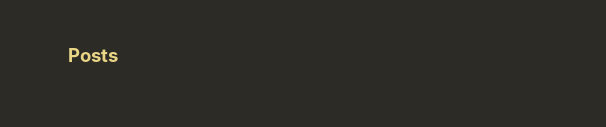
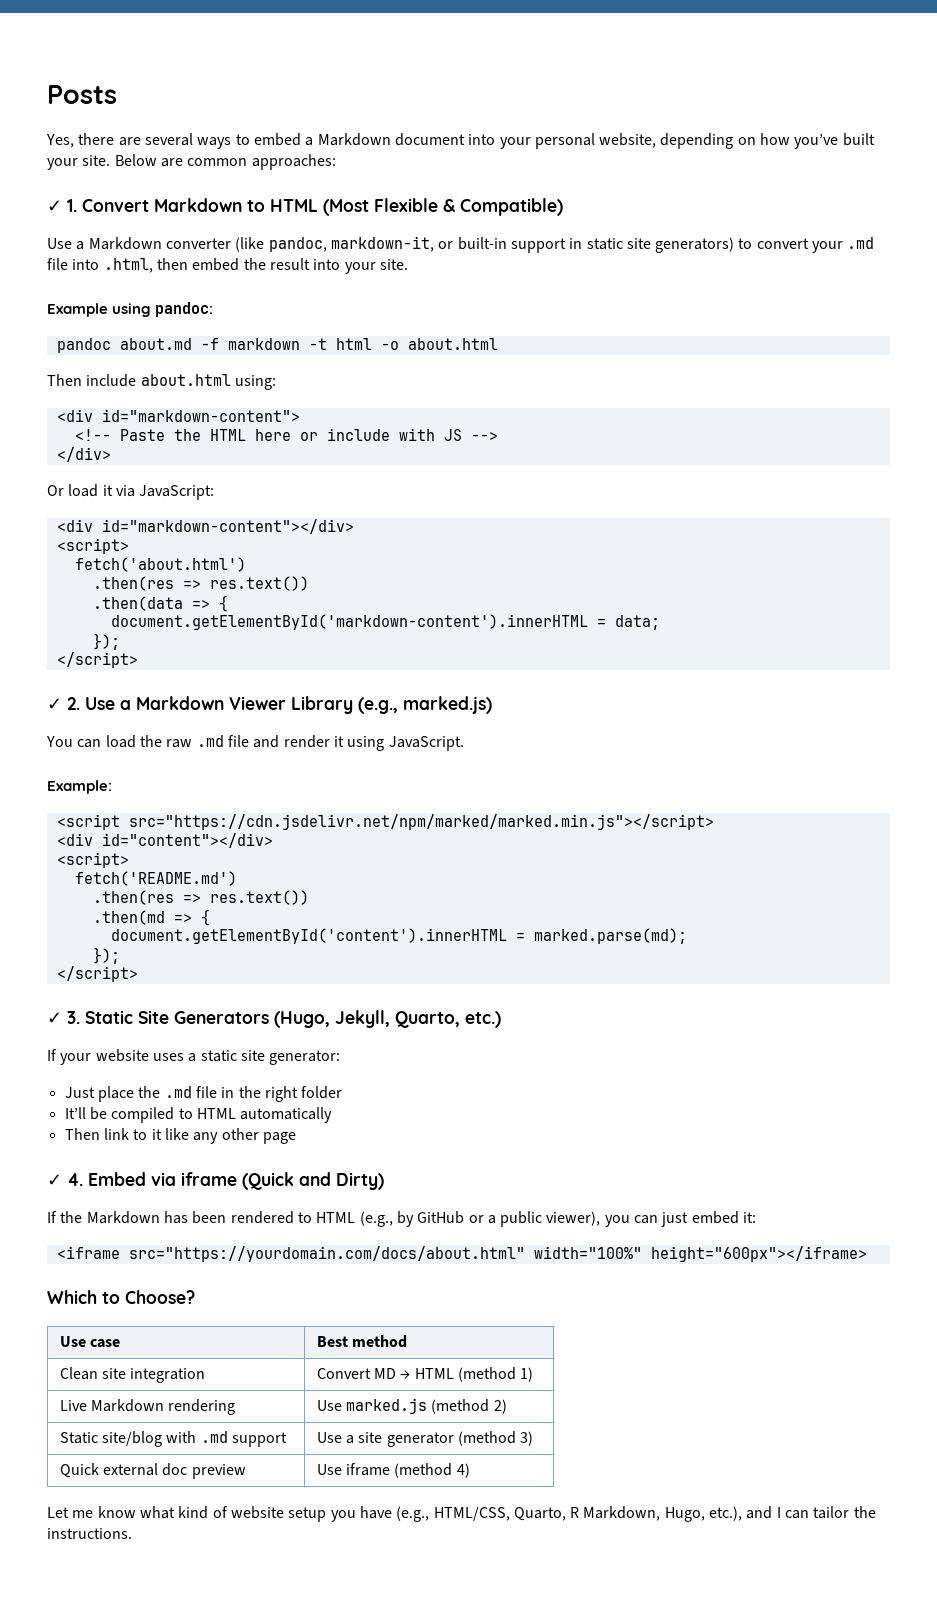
+ Yes, there are several ways to embed a Markdown document into your personal website, depending on how you’ve built your site. Below are common approaches:
+ ✓ 1. Convert Markdown to HTML (Most Flexible & Compatible)
+ Use a Markdown converter (like pandoc, markdown-it, or built-in support in static site generators) to convert your .md file into .html, then embed the result into your site.
+ Example using pandoc:
+ pandoc about.md -f markdown -t html -o about.html
+ Then include about.html using:
+ <div id="markdown-content">
+ <!-- Paste the HTML here or include with JS -->
+ </div>
+ Or load it via JavaScript:
+ <div id="markdown-content"></div>
+ <script>
+ fetch('about.html')
+ .then(res => res.text())
+ .then(data => {
+ document.getElementById('markdown-content').innerHTML = data;
+ });
+ </script>
+ ✓ 2. Use a Markdown Viewer Library (e.g., marked.js)
+ You can load the raw .md file and render it using JavaScript.
+ Example:
+ <script src="https://cdn.jsdelivr.net/npm/marked/marked.min.js"></script>
+ <div id="content"></div>
+ <script>
+ fetch('README.md')
+ .then(res => res.text())
+ .then(md => {
+ document.getElementById('content').innerHTML = marked.parse(md);
+ });
+ </script>
+ ✓ 3. Static Site Generators (Hugo, Jekyll, Quarto, etc.)
+ If your website uses a static site generator:
+ Just place the .md file in the right folder
+ It’ll be compiled to HTML automatically
+ Then link to it like any other page
+ ✓ 4. Embed via iframe (Quick and Dirty)
+ If the Markdown has been rendered to HTML (e.g., by GitHub or a public viewer), you can just embed it:
+ <iframe src="https://yourdomain.com/docs/about.html" width="100%" height="600px"></iframe>
+ Which to Choose?
+ Use case | Best method
+ Clean site integration | Convert MD → HTML (method 1)
+ Live Markdown rendering | Use marked.js (method 2)
+ Static site/blog with .md support | Use a site generator (method 3)
+ Quick external doc preview | Use iframe (method 4)
+ Let me know what kind of website setup you have (e.g., HTML/CSS, Quarto, R Markdown, Hugo, etc.), and I can tailor the instructions.

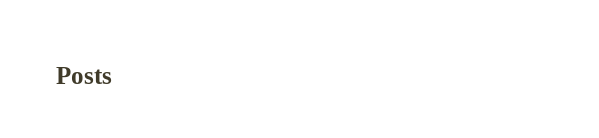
- Yes, there are several ways to embed a Markdown document into your personal website, depending on how you’ve built your site. Below are common approaches:
- ✓ 1. Convert Markdown to HTML (Most Flexible & Compatible)
- Use a Markdown converter (like pandoc, markdown-it, or built-in support in static site generators) to convert your .md file into .html, then embed the result into your site.
- Example using pandoc:
- pandoc about.md -f markdown -t html -o about.html
- Then include about.html using:
- <div id="markdown-content">
- <!-- Paste the HTML here or include with JS -->
- </div>
- Or load it via JavaScript:
- <div id="markdown-content"></div>
- <script>
- fetch('about.html')
- .then(res => res.text())
- .then(data => {
- document.getElementById('markdown-content').innerHTML = data;
- });
- </script>
- ✓ 2. Use a Markdown Viewer Library (e.g., marked.js)
- You can load the raw .md file and render it using JavaScript.
- Example:
- <script src="https://cdn.jsdelivr.net/npm/marked/marked.min.js"></script>
- <div id="content"></div>
- <script>
- fetch('README.md')
- .then(res => res.text())
- .then(md => {
- document.getElementById('content').innerHTML = marked.parse(md);
- });
- </script>
- ✓ 3. Static Site Generators (Hugo, Jekyll, Quarto, etc.)
- If your website uses a static site generator:
- Just place the .md file in the right folder
- It’ll be compiled to HTML automatically
- Then link to it like any other page
- ✓ 4. Embed via iframe (Quick and Dirty)
- If the Markdown has been rendered to HTML (e.g., by GitHub or a public viewer), you can just embed it:
- <iframe src="https://yourdomain.com/docs/about.html" width="100%" height="600px"></iframe>
- Which to Choose?
- Use case | Best method
- Clean site integration | Convert MD → HTML (method 1)
- Live Markdown rendering | Use marked.js (method 2)
- Static site/blog with .md support | Use a site generator (method 3)
- Quick external doc preview | Use iframe (method 4)
- Let me know what kind of website setup you have (e.g., HTML/CSS, Quarto, R Markdown, Hugo, etc.), and I can tailor the instructions.

